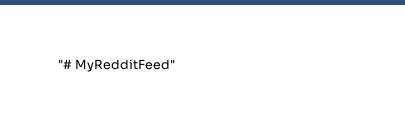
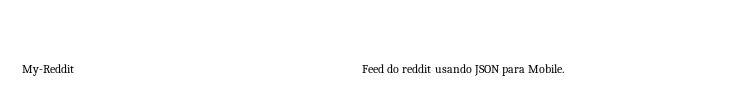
- "# MyRedditFeed"
+ My-Reddit
+ Feed do reddit usando JSON para Mobile.

